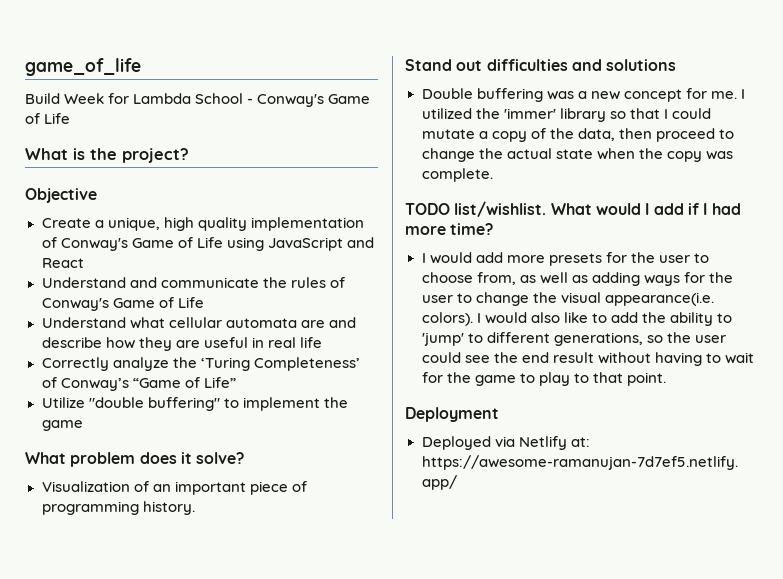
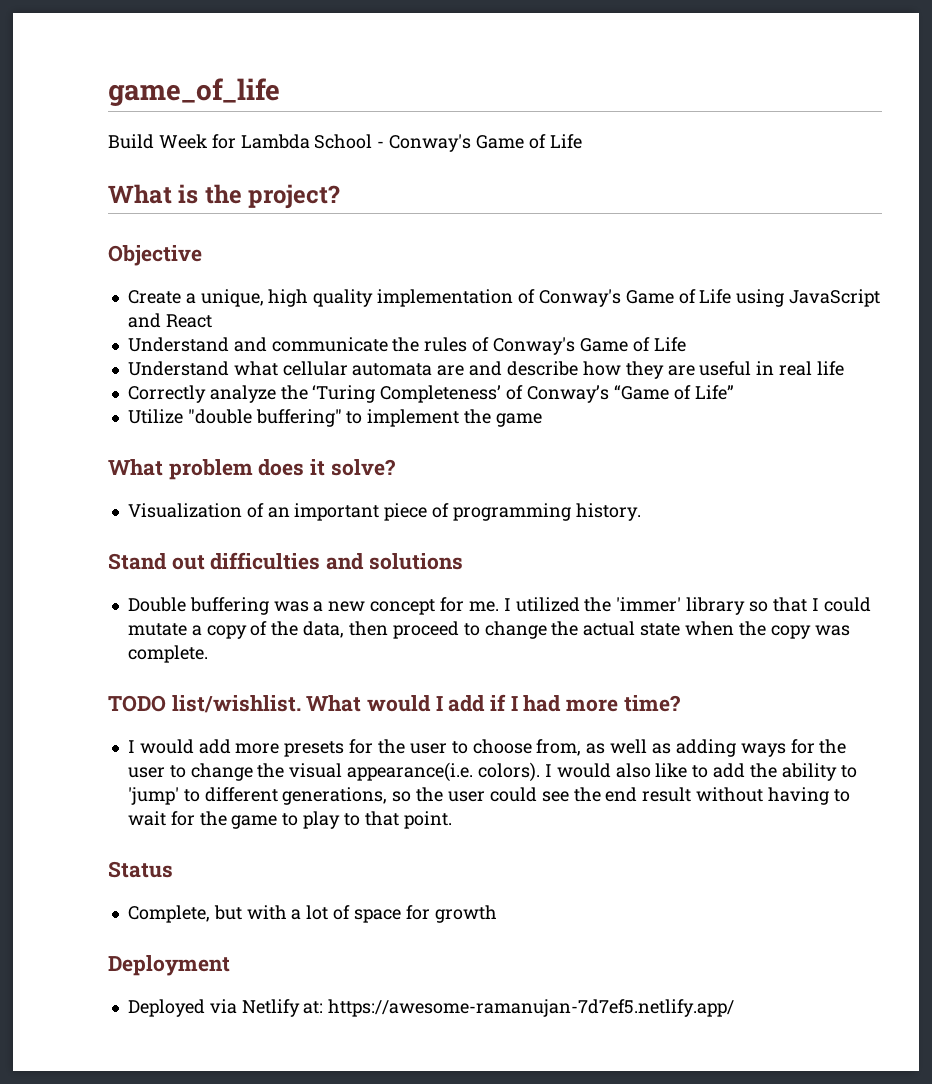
+ Status
+ Complete, but with a lot of space for growth

